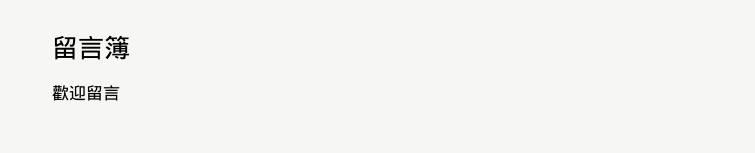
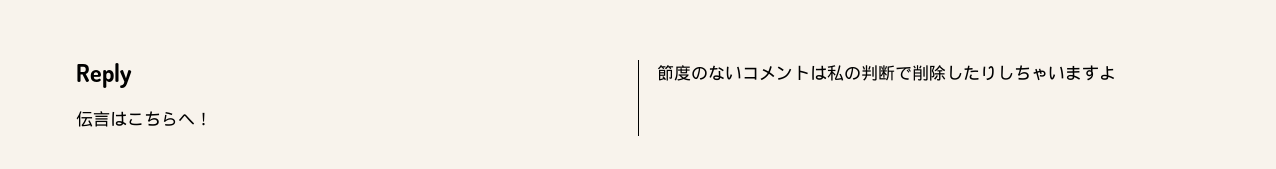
- 留言簿
- 歡迎留言
+ Reply
+ 伝言はこちらへ！
+ 節度のないコメントは私の判断で削除したりしちゃいますよ

